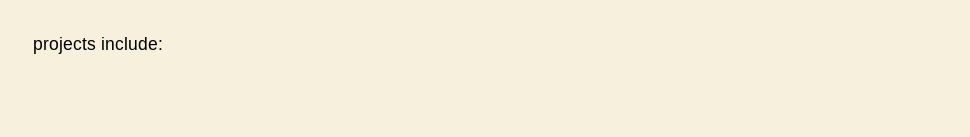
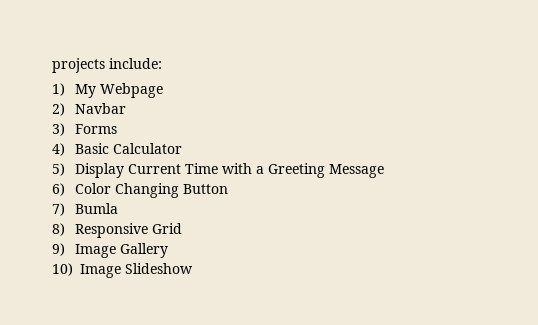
+ 1) My Webpage
+ 2) Navbar
+ 3) Forms
+ 4) Basic Calculator
+ 5) Display Current Time with a Greeting Message
+ 6) Color Changing Button
+ 7) Bumla
+ 8) Responsive Grid
+ 9) Image Gallery
+ 10) Image Slideshow

